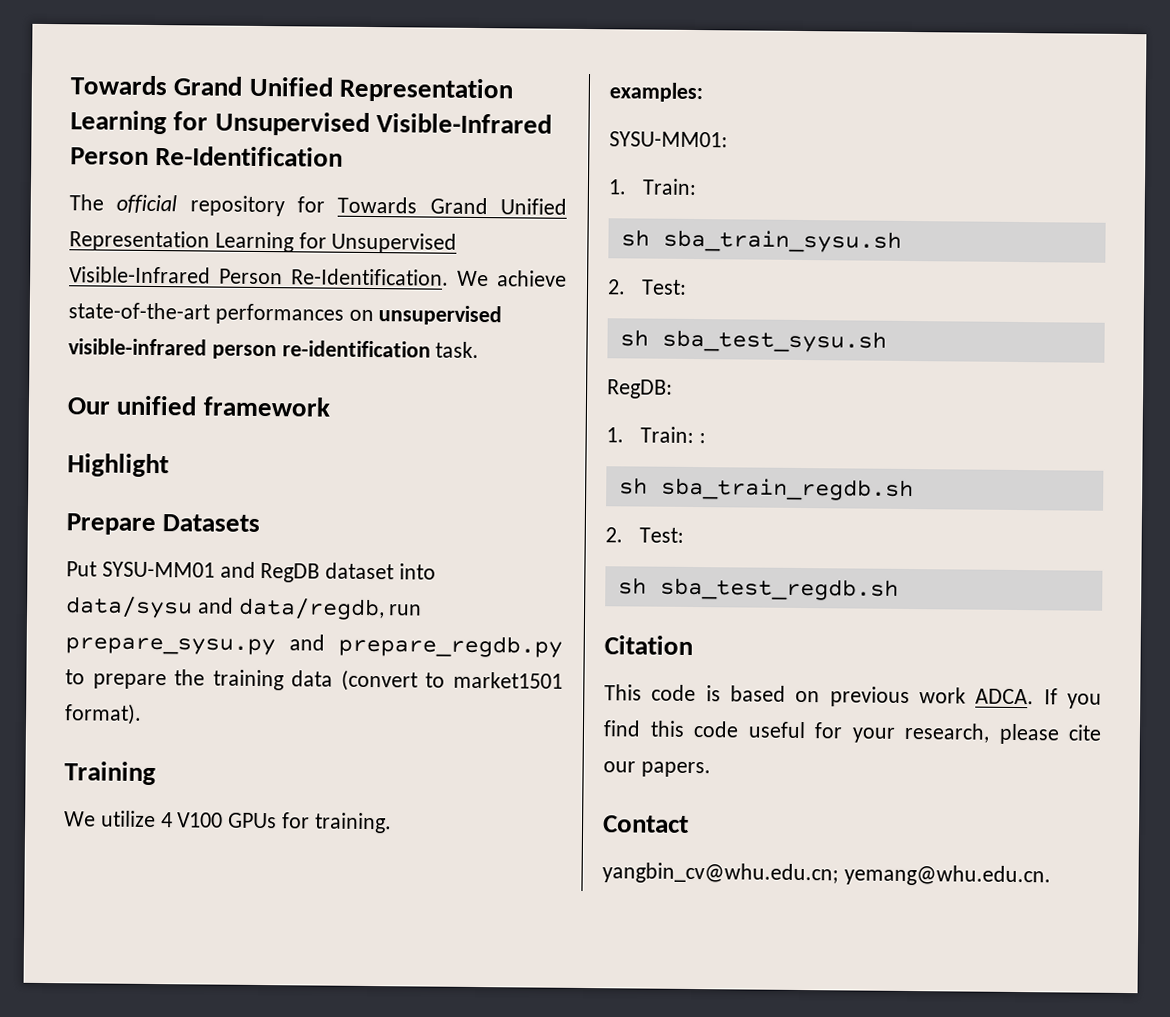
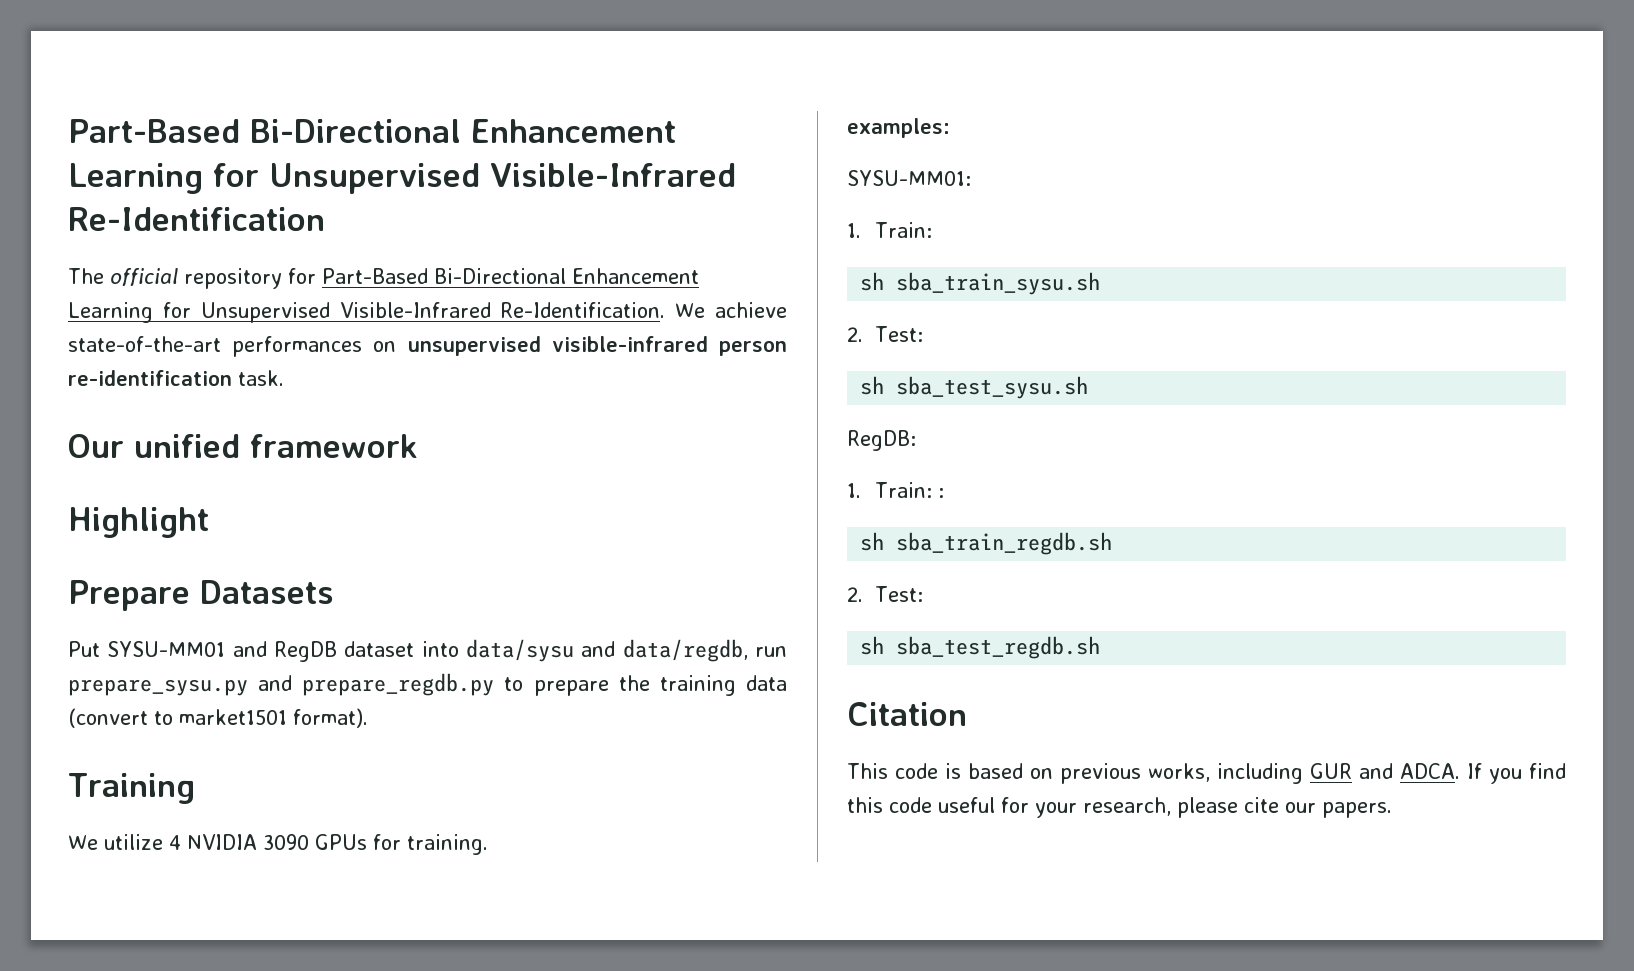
- Towards Grand Unified Representation Learning for Unsupervised Visible-Infrared Person Re-Identification
+ Part-Based Bi-Directional Enhancement Learning for Unsupervised Visible-Infrared Re-Identification
- The official repository for Towards Grand Unified Representation Learning for Unsupervised Visible-Infrared Person Re-Identification.
+ The official repository for Part-Based Bi-Directional Enhancement Learning for Unsupervised Visible-Infrared Re-Identification.
- We utilize 4 V100 GPUs for training.
+ We utilize 4 NVIDIA 3090 GPUs for training.
- This code is based on previous work ADCA.
+ This code is based on previous works, including GUR and ADCA.
- Contact
- yangbin_cv@whu.edu.cn; yemang@whu.edu.cn.

